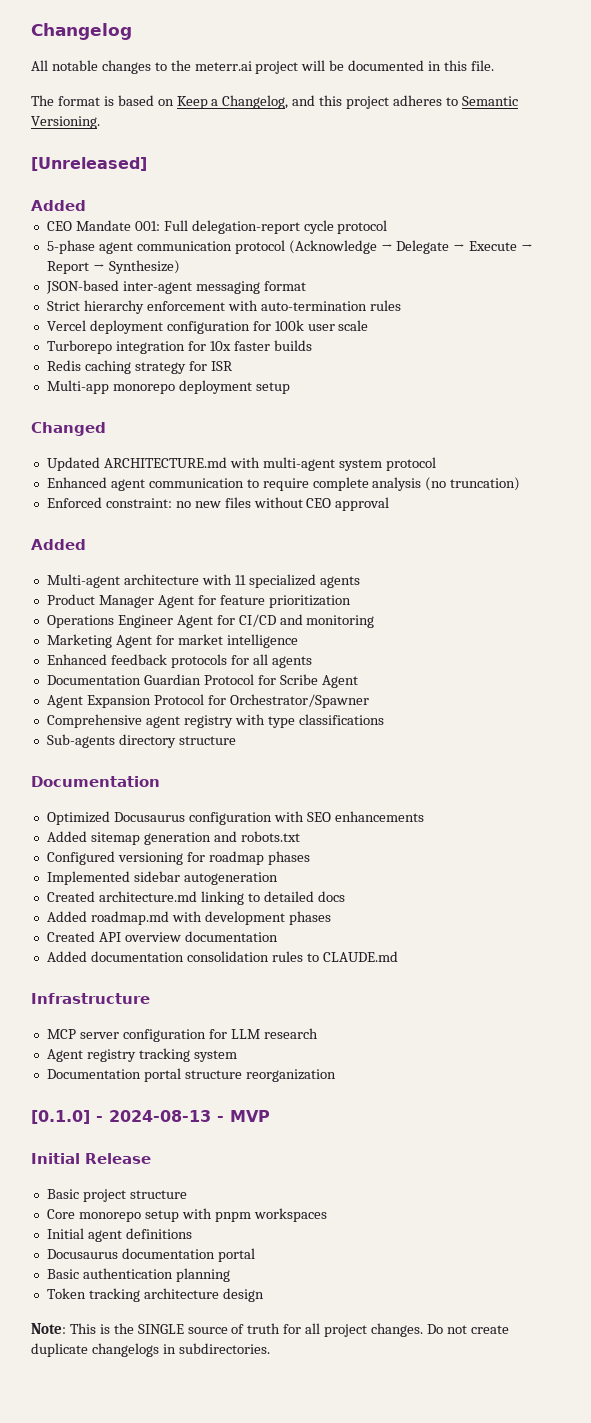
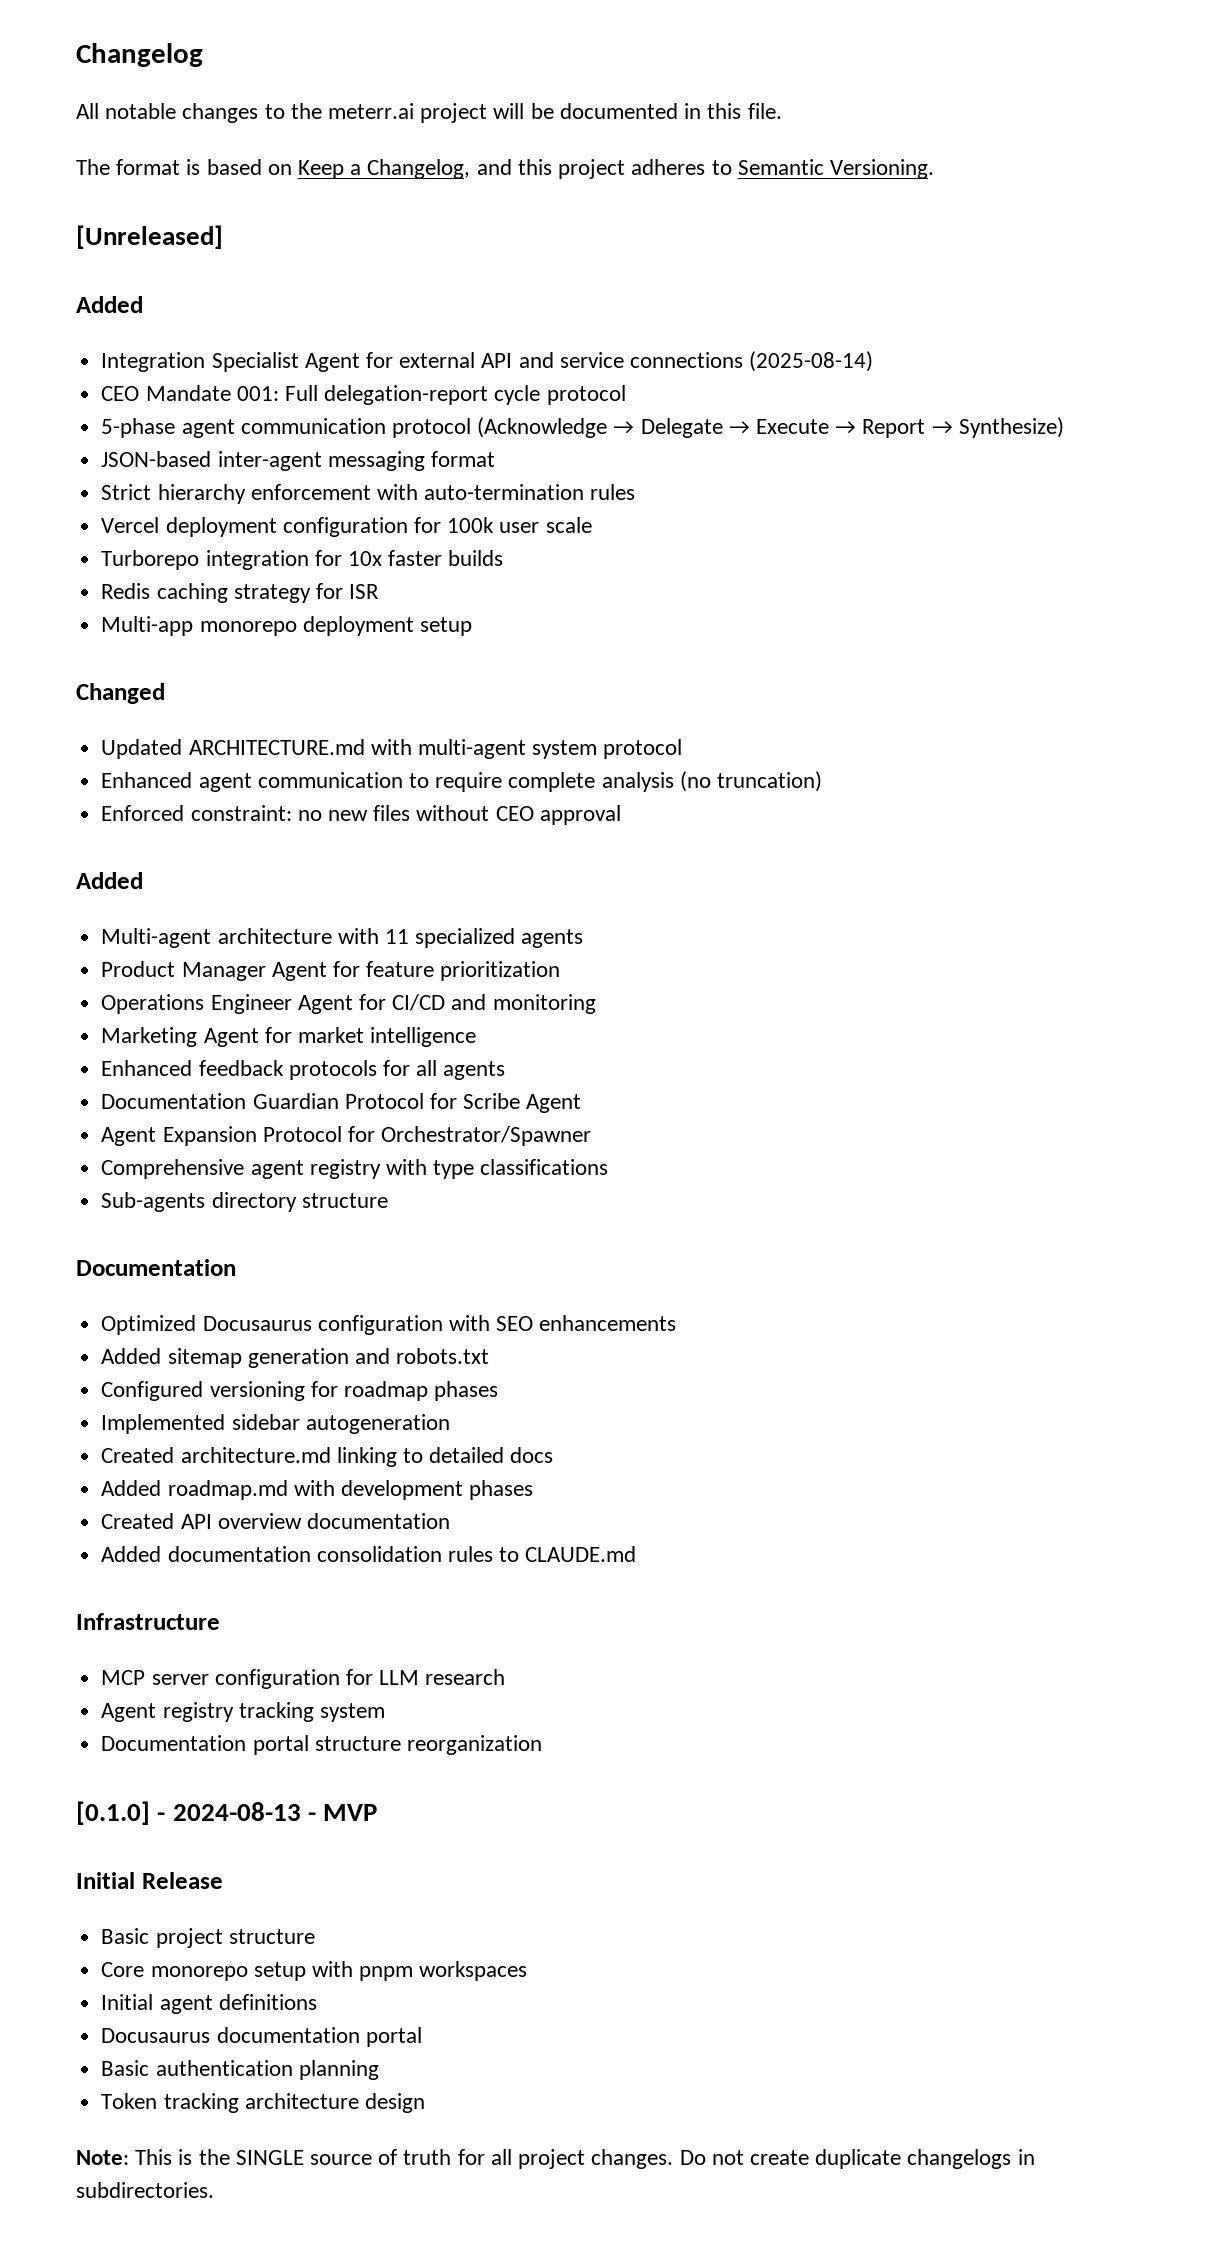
+ Integration Specialist Agent for external API and service connections (2025-08-14)

